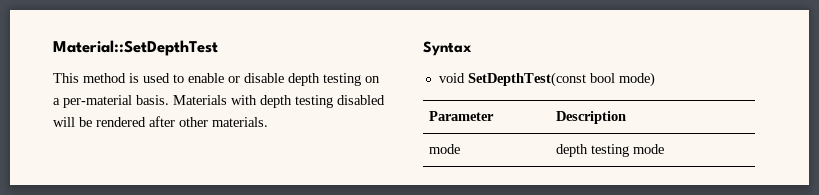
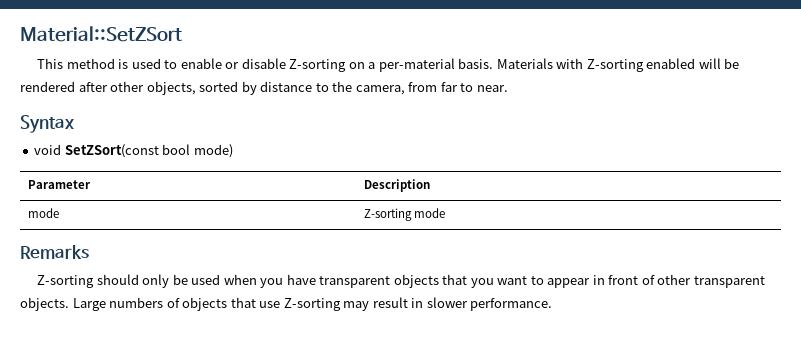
- Material::SetDepthTest
+ Material::SetZSort
- This method is used to enable or disable depth testing on a per-material basis.
+ This method is used to enable or disable Z-sorting on a per-material basis.
- Materials with depth testing disabled will be rendered after other materials.
+ Materials with Z-sorting enabled will be rendered after other objects, sorted by distance to the camera, from far to near.
- void SetDepthTest(const bool mode)
+ void SetZSort(const bool mode)
- mode | depth testing mode
+ mode | Z-sorting mode
+ Remarks
+ Z-sorting should only be used when you have transparent objects that you want to appear in front of other transparent objects. Large numbers of objects that use Z-sorting may result in slower performance.

